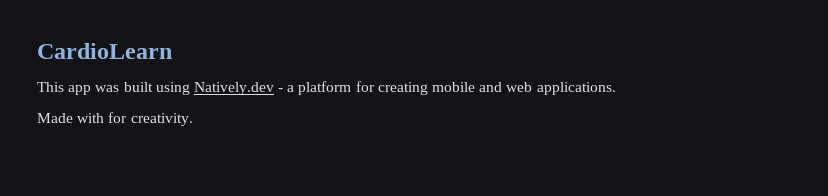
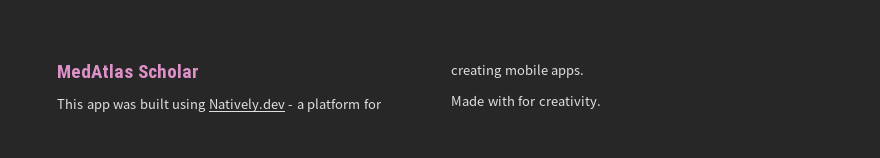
- CardioLearn
+ MedAtlas Scholar
- This app was built using Natively.dev - a platform for creating mobile and web applications.
+ This app was built using Natively.dev - a platform for creating mobile apps.

